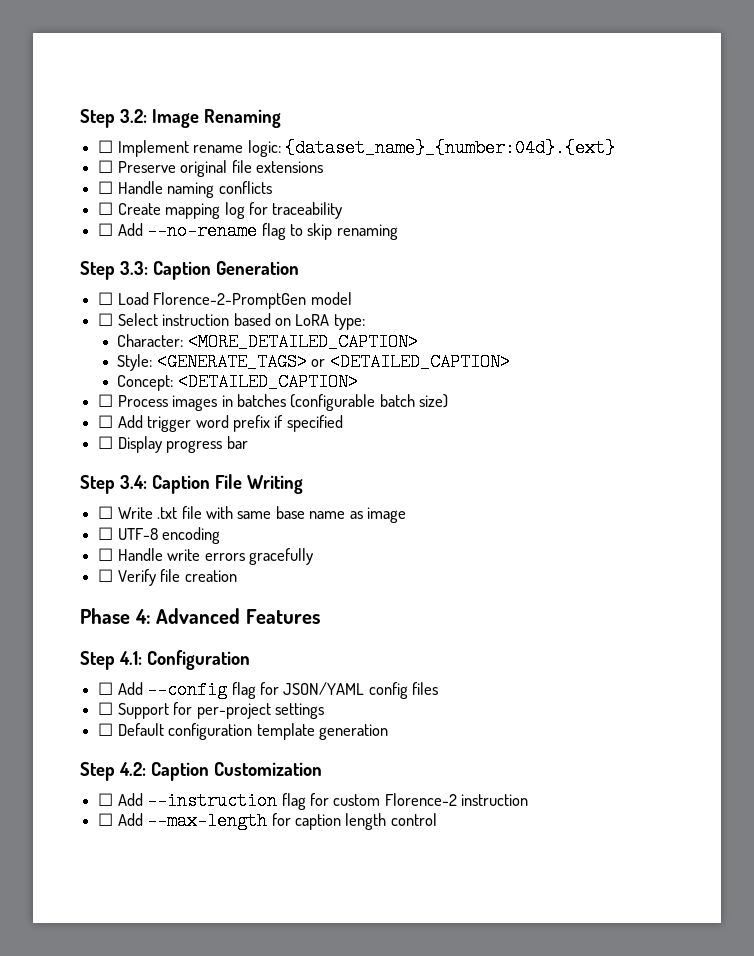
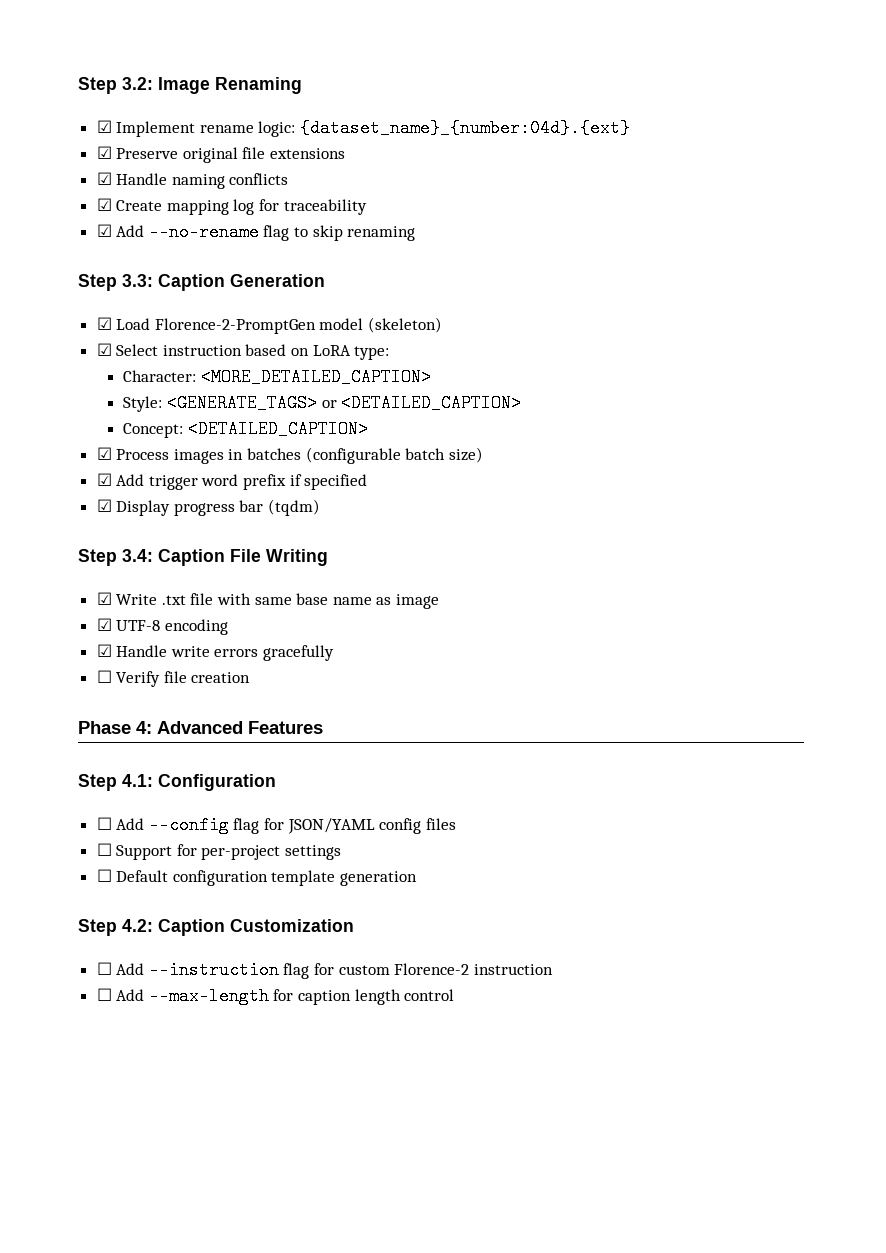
- ☐ Implement rename logic: {dataset_name}_{number:04d}.{ext}
+ ☑ Implement rename logic: {dataset_name}_{number:04d}.{ext}
- ☐ Preserve original file extensions
+ ☑ Preserve original file extensions
- ☐ Handle naming conflicts
+ ☑ Handle naming conflicts
- ☐ Create mapping log for traceability
+ ☑ Create mapping log for traceability
- ☐ Add --no-rename flag to skip renaming
+ ☑ Add --no-rename flag to skip renaming
- ☐ Load Florence-2-PromptGen model
- ☐ Select instruction based on LoRA type:
+ ☑ Load Florence-2-PromptGen model (skeleton)
+ ☑ Select instruction based on LoRA type:
- ☐ Process images in batches (configurable batch size)
+ ☑ Process images in batches (configurable batch size)
- ☐ Add trigger word prefix if specified
+ ☑ Add trigger word prefix if specified
- ☐ Display progress bar
+ ☑ Display progress bar (tqdm)
- ☐ Write .txt file with same base name as image
+ ☑ Write .txt file with same base name as image
- ☐ UTF-8 encoding
+ ☑ UTF-8 encoding
- ☐ Handle write errors gracefully
+ ☑ Handle write errors gracefully

